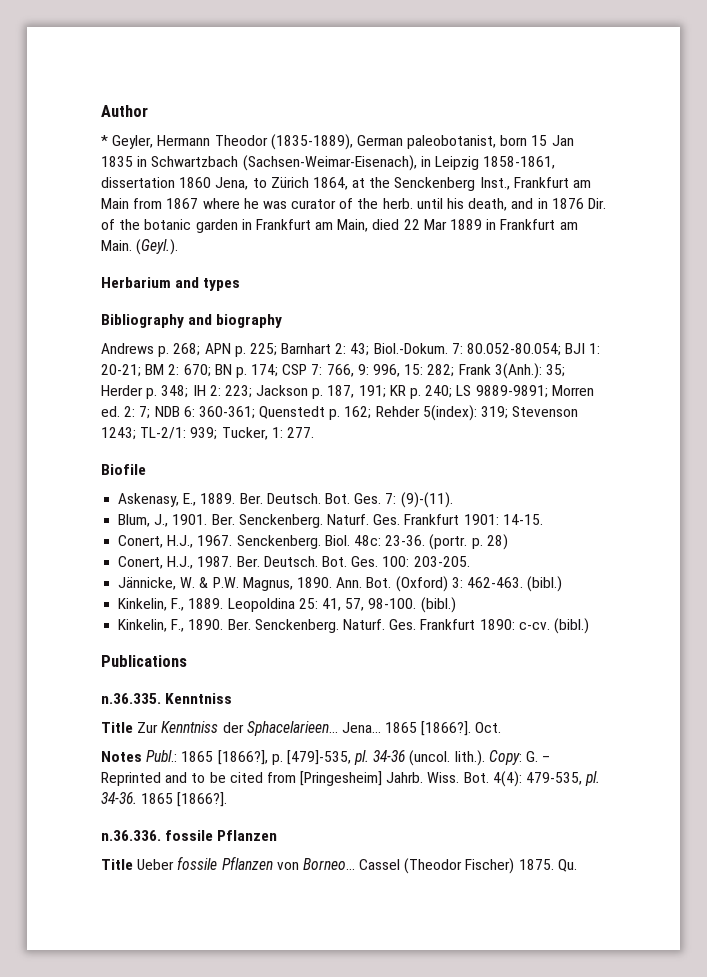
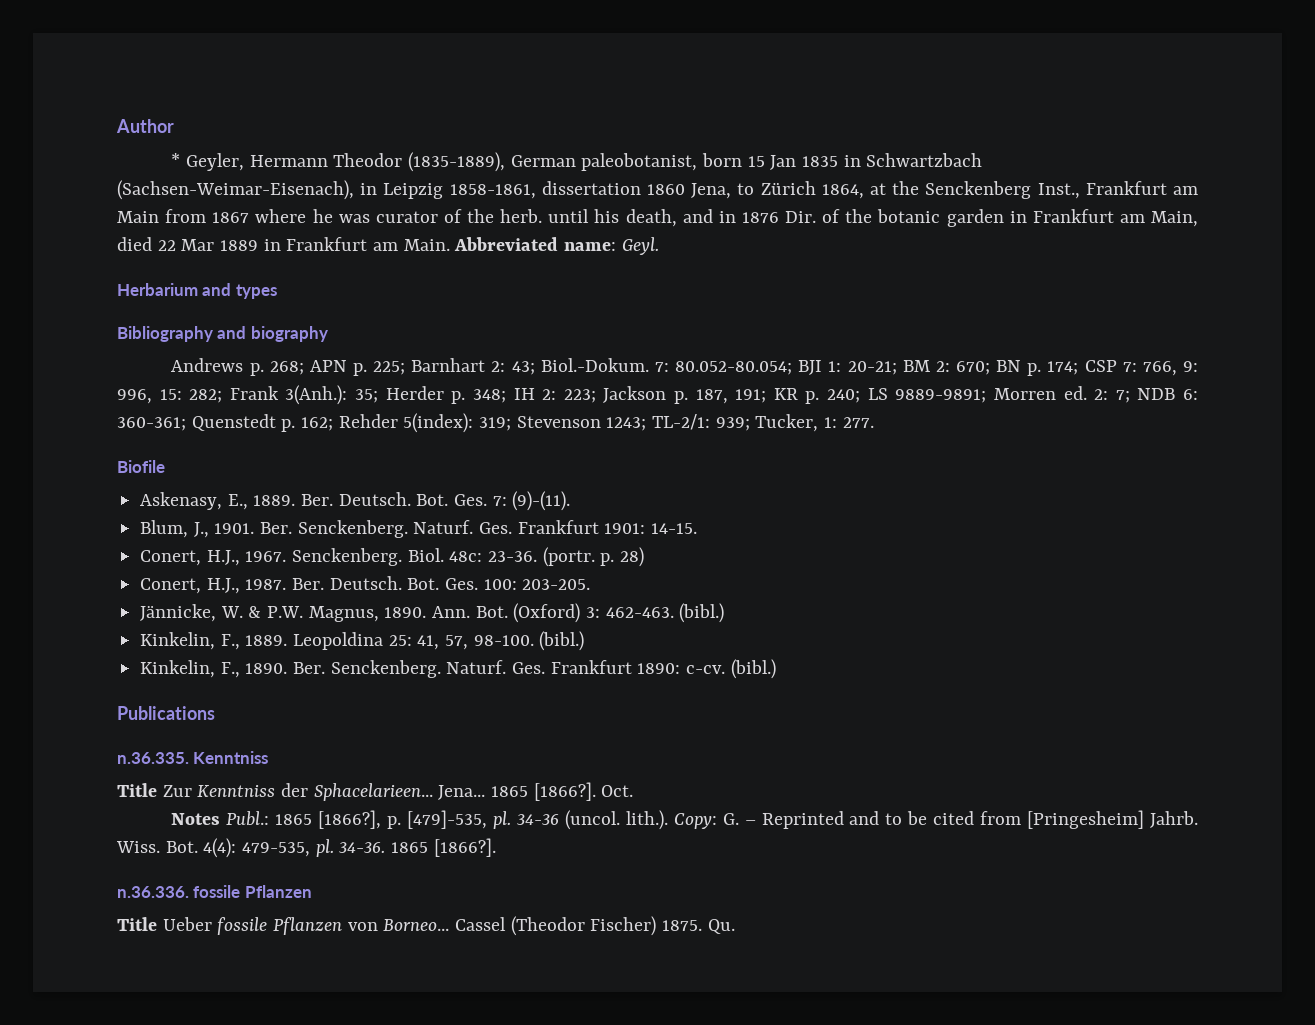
- (Geyl.).
+ Abbreviated name: Geyl.

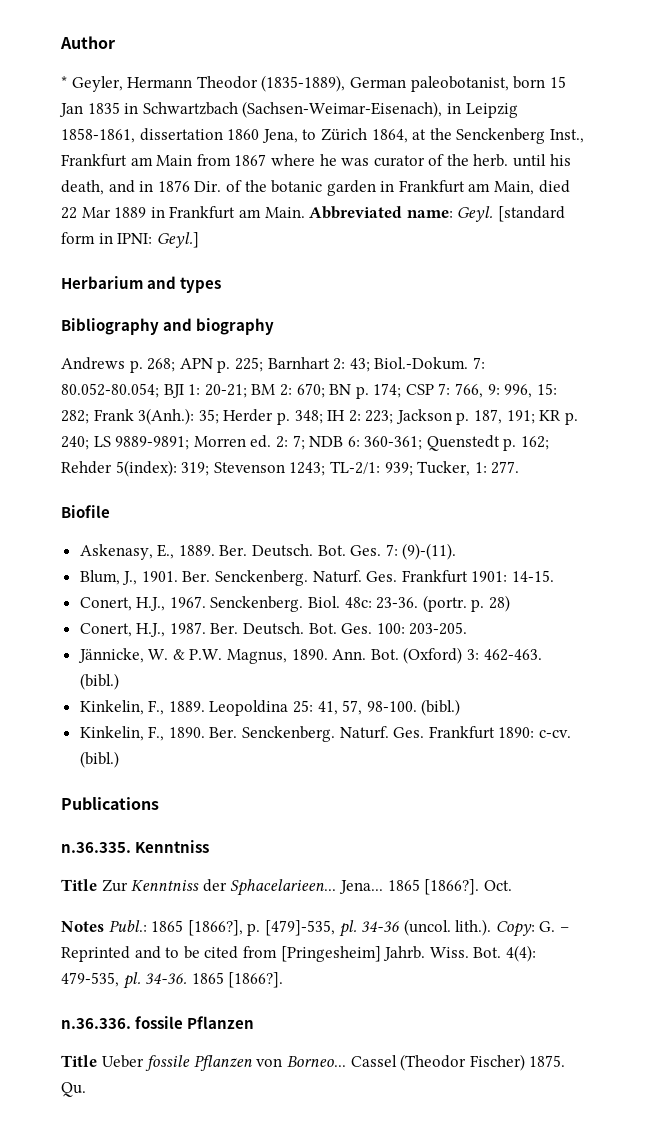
+ [standard form in IPNI: Geyl.]

